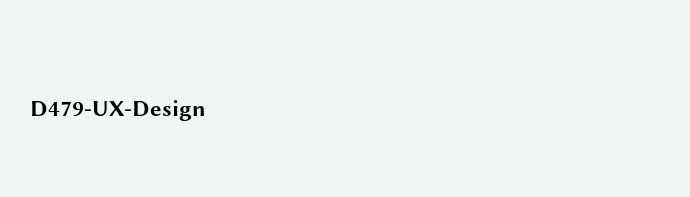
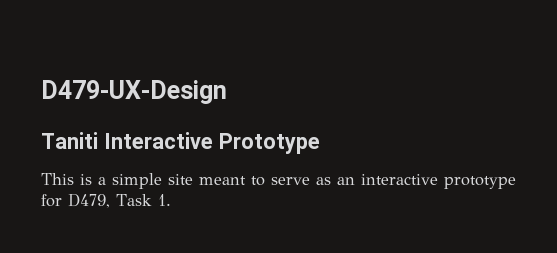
+ Taniti Interactive Prototype
+ This is a simple site meant to serve as an interactive prototype for D479, Task 1.

